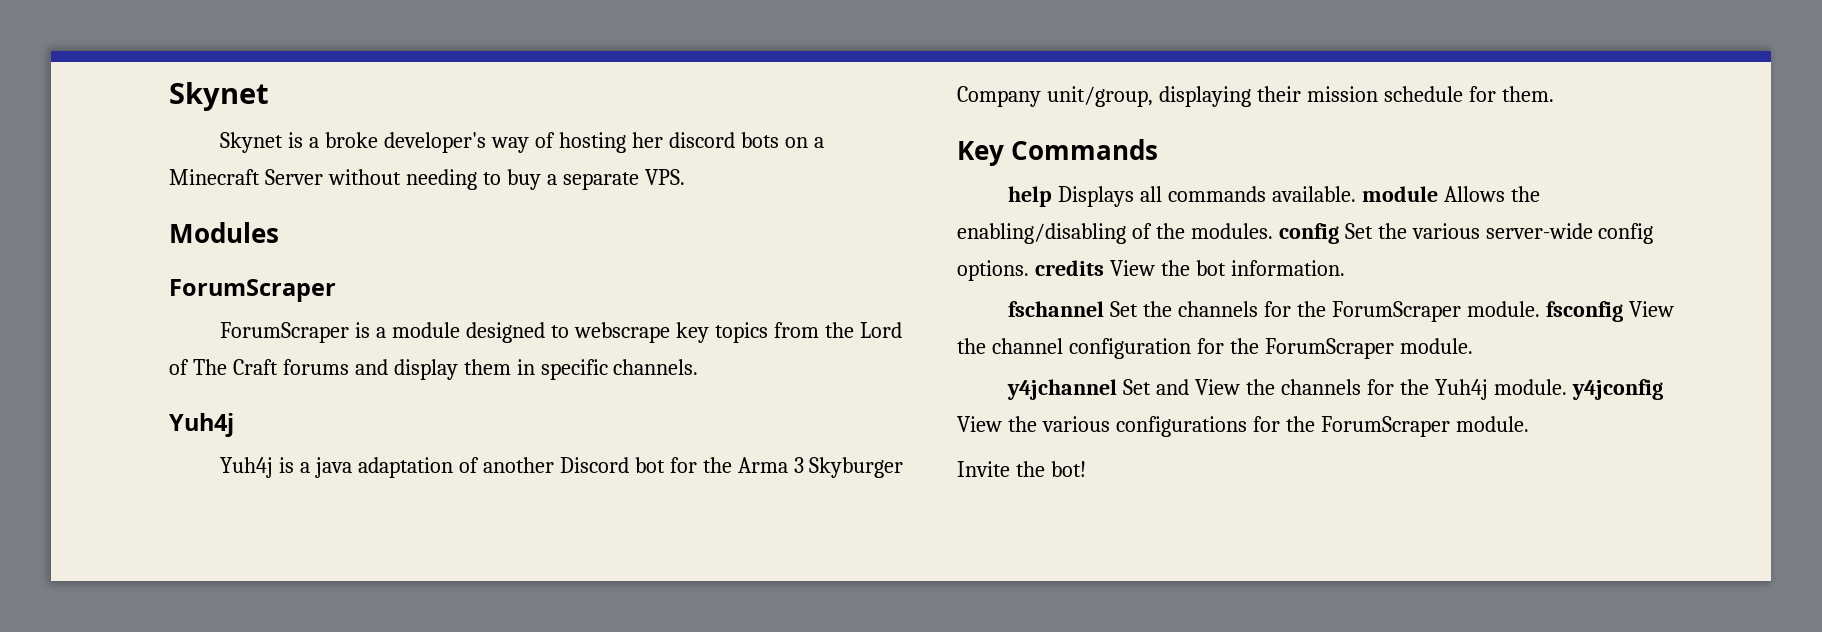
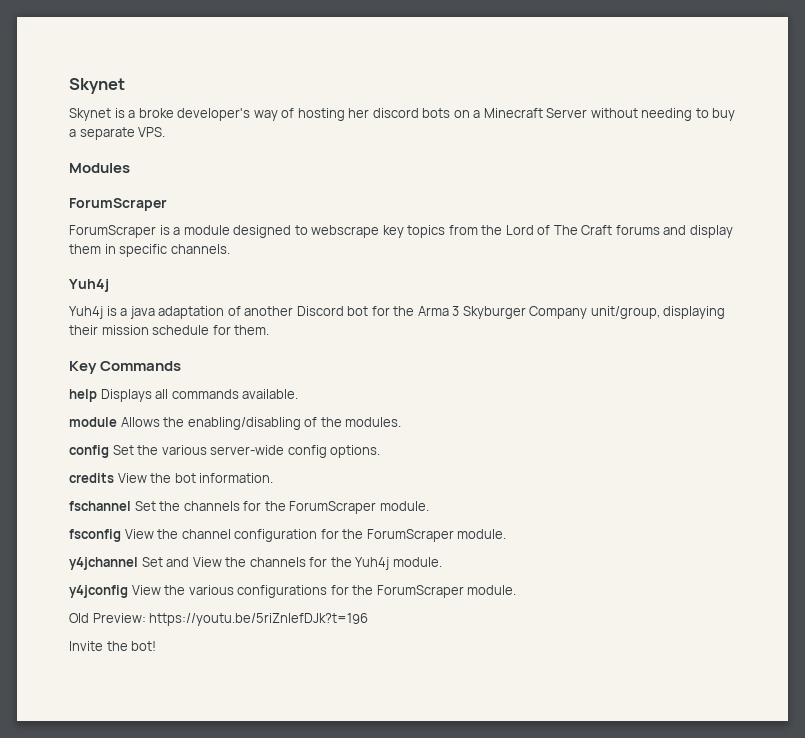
- help Displays all commands available. module Allows the enabling/disabling of the modules. config Set the various server-wide config options. credits View the bot information.
+ help Displays all commands available.
+ module Allows the enabling/disabling of the modules.
+ config Set the various server-wide config options.
+ credits View the bot information.
- fschannel Set the channels for the ForumScraper module. fsconfig View the channel configuration for the ForumScraper module.
+ fschannel Set the channels for the ForumScraper module.
+ fsconfig View the channel configuration for the ForumScraper module.
- y4jchannel Set and View the channels for the Yuh4j module. y4jconfig View the various configurations for the ForumScraper module.
+ y4jchannel Set and View the channels for the Yuh4j module.
+ y4jconfig View the various configurations for the ForumScraper module.
+ Old Preview: https://youtu.be/5riZnlefDJk?t=196

